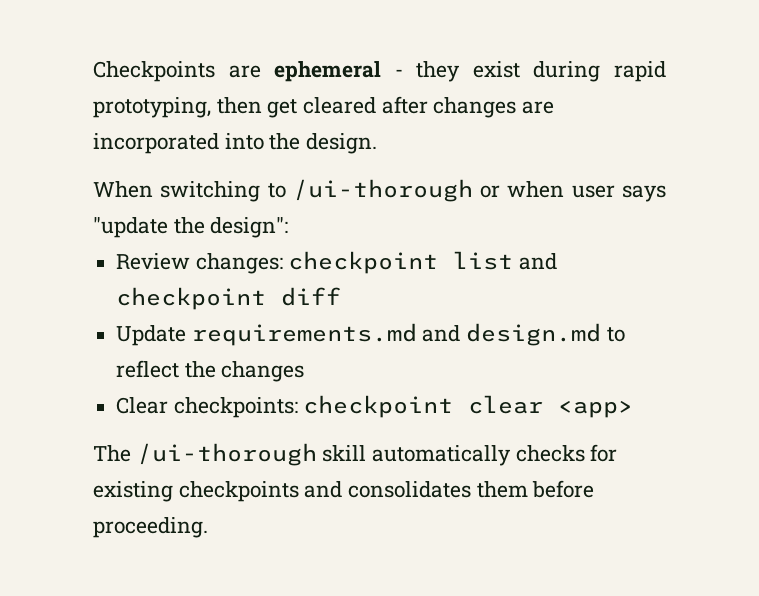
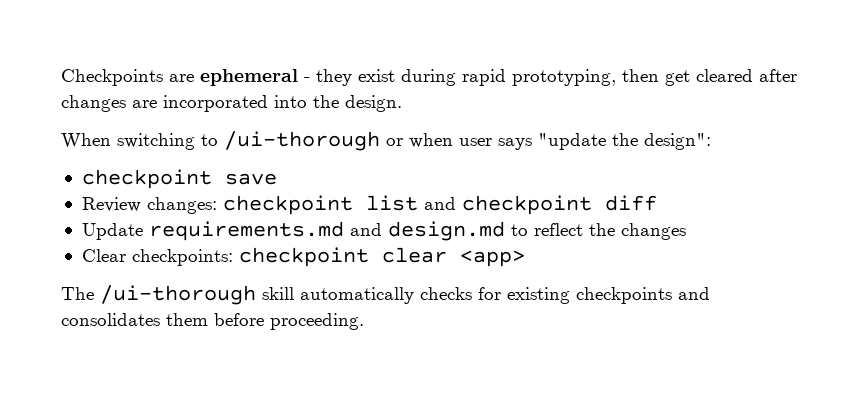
+ checkpoint save

